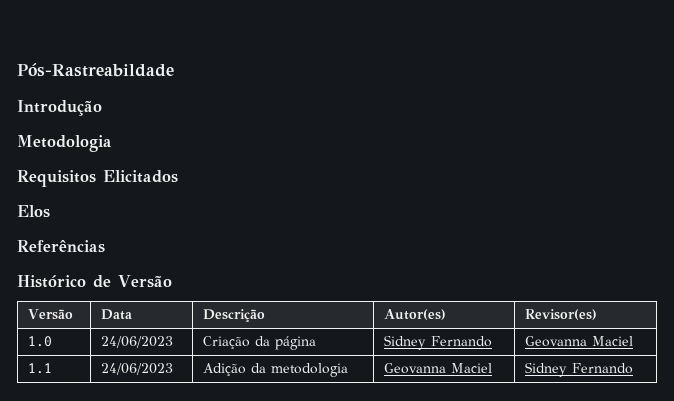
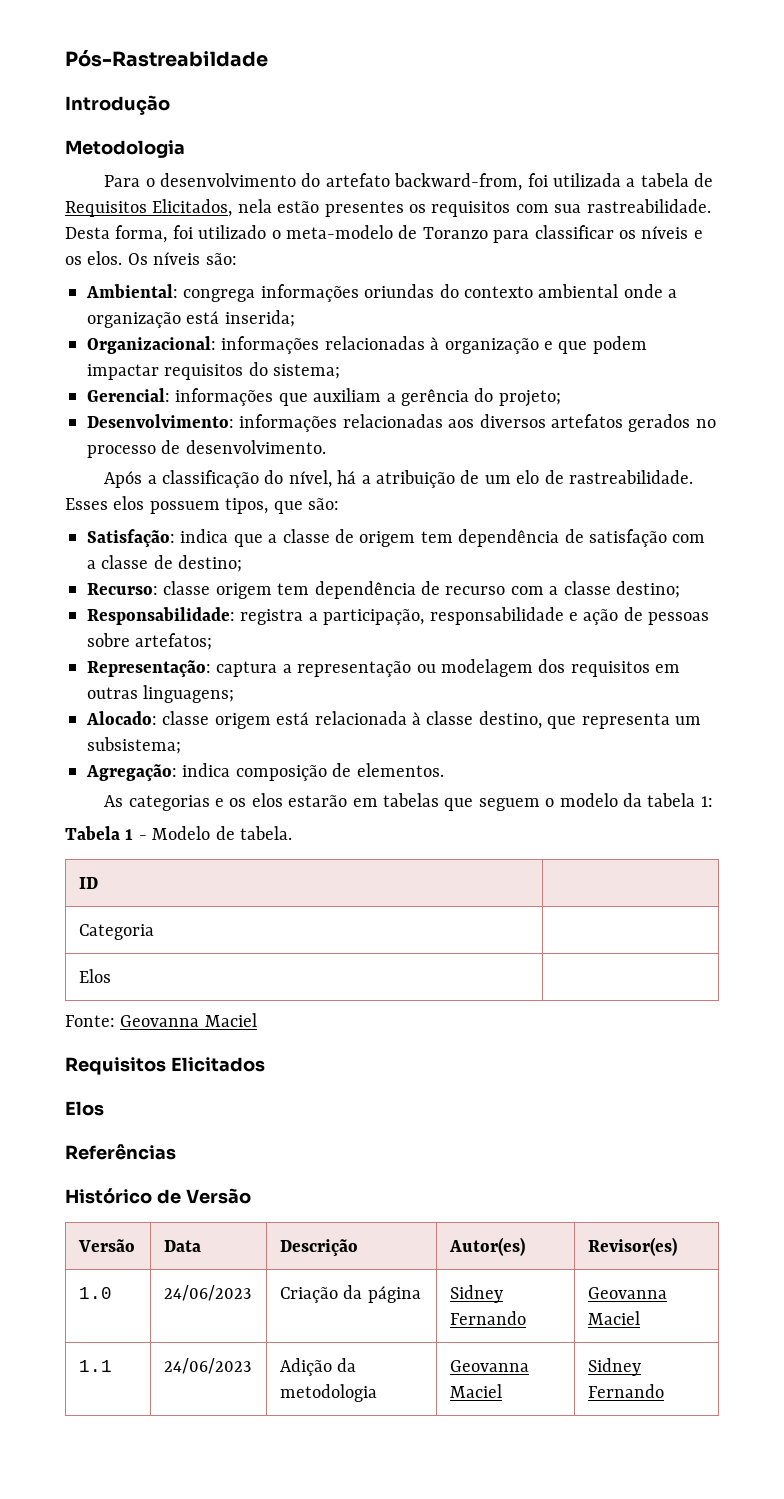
+ Para o desenvolvimento do artefato backward-from, foi utilizada a tabela de Requisitos Elicitados, nela estão presentes os requisitos com sua rastreabilidade. Desta forma, foi utilizado o meta-modelo de Toranzo para classificar os níveis e os elos. Os níveis são:
+ Ambiental: congrega informações oriundas do contexto ambiental onde a organização está inserida;
+ Organizacional: informações relacionadas à organização e que podem impactar requisitos do sistema;
+ Gerencial: informações que auxiliam a gerência do projeto;
+ Desenvolvimento: informações relacionadas aos diversos artefatos gerados no processo de desenvolvimento.
+ Após a classificação do nível, há a atribuição de um elo de rastreabilidade. Esses elos possuem tipos, que são:
+ Satisfação: indica que a classe de origem tem dependência de satisfação com a classe de destino;
+ Recurso: classe origem tem dependência de recurso com a classe destino;
+ Responsabilidade: registra a participação, responsabilidade e ação de pessoas sobre artefatos;
+ Representação: captura a representação ou modelagem dos requisitos em outras linguagens;
+ Alocado: classe origem está relacionada à classe destino, que representa um subsistema;
+ Agregação: indica composição de elementos.
+ As categorias e os elos estarão em tabelas que seguem o modelo da tabela 1:
+ Tabela 1 - Modelo de tabela.
+ ID |
+ Categoria |
+ Elos |
+ Fonte: Geovanna Maciel

